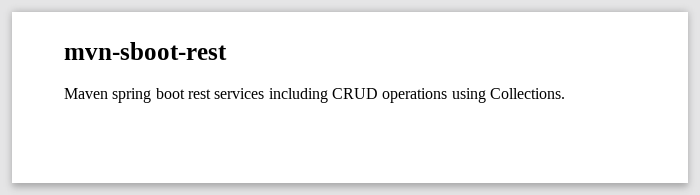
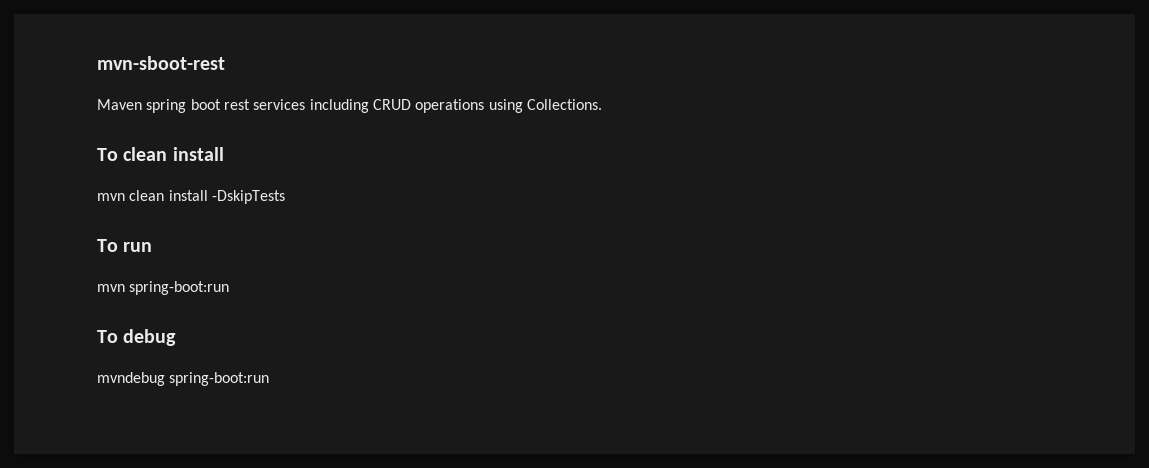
+ To clean install
+ mvn clean install -DskipTests
+ To run
+ mvn spring-boot:run
+ To debug
+ mvndebug spring-boot:run

